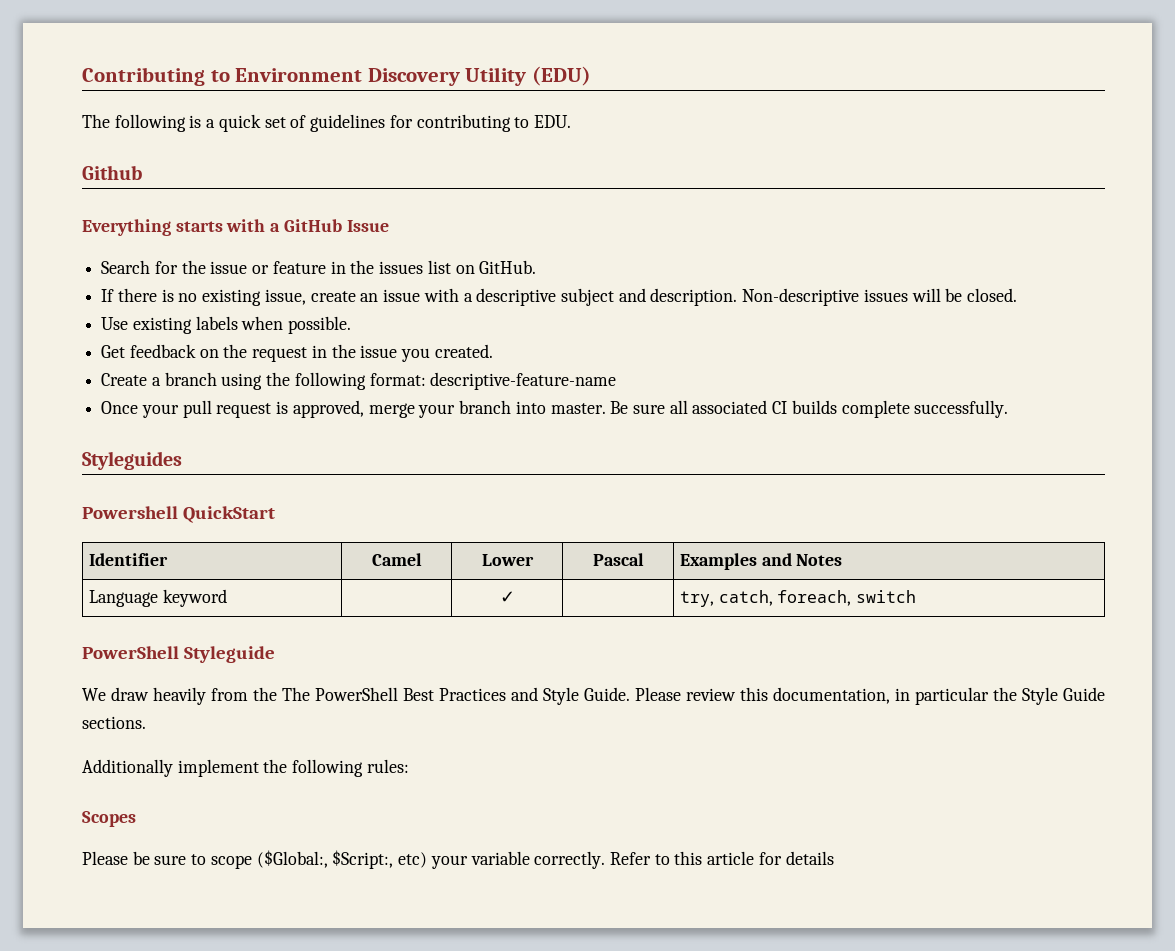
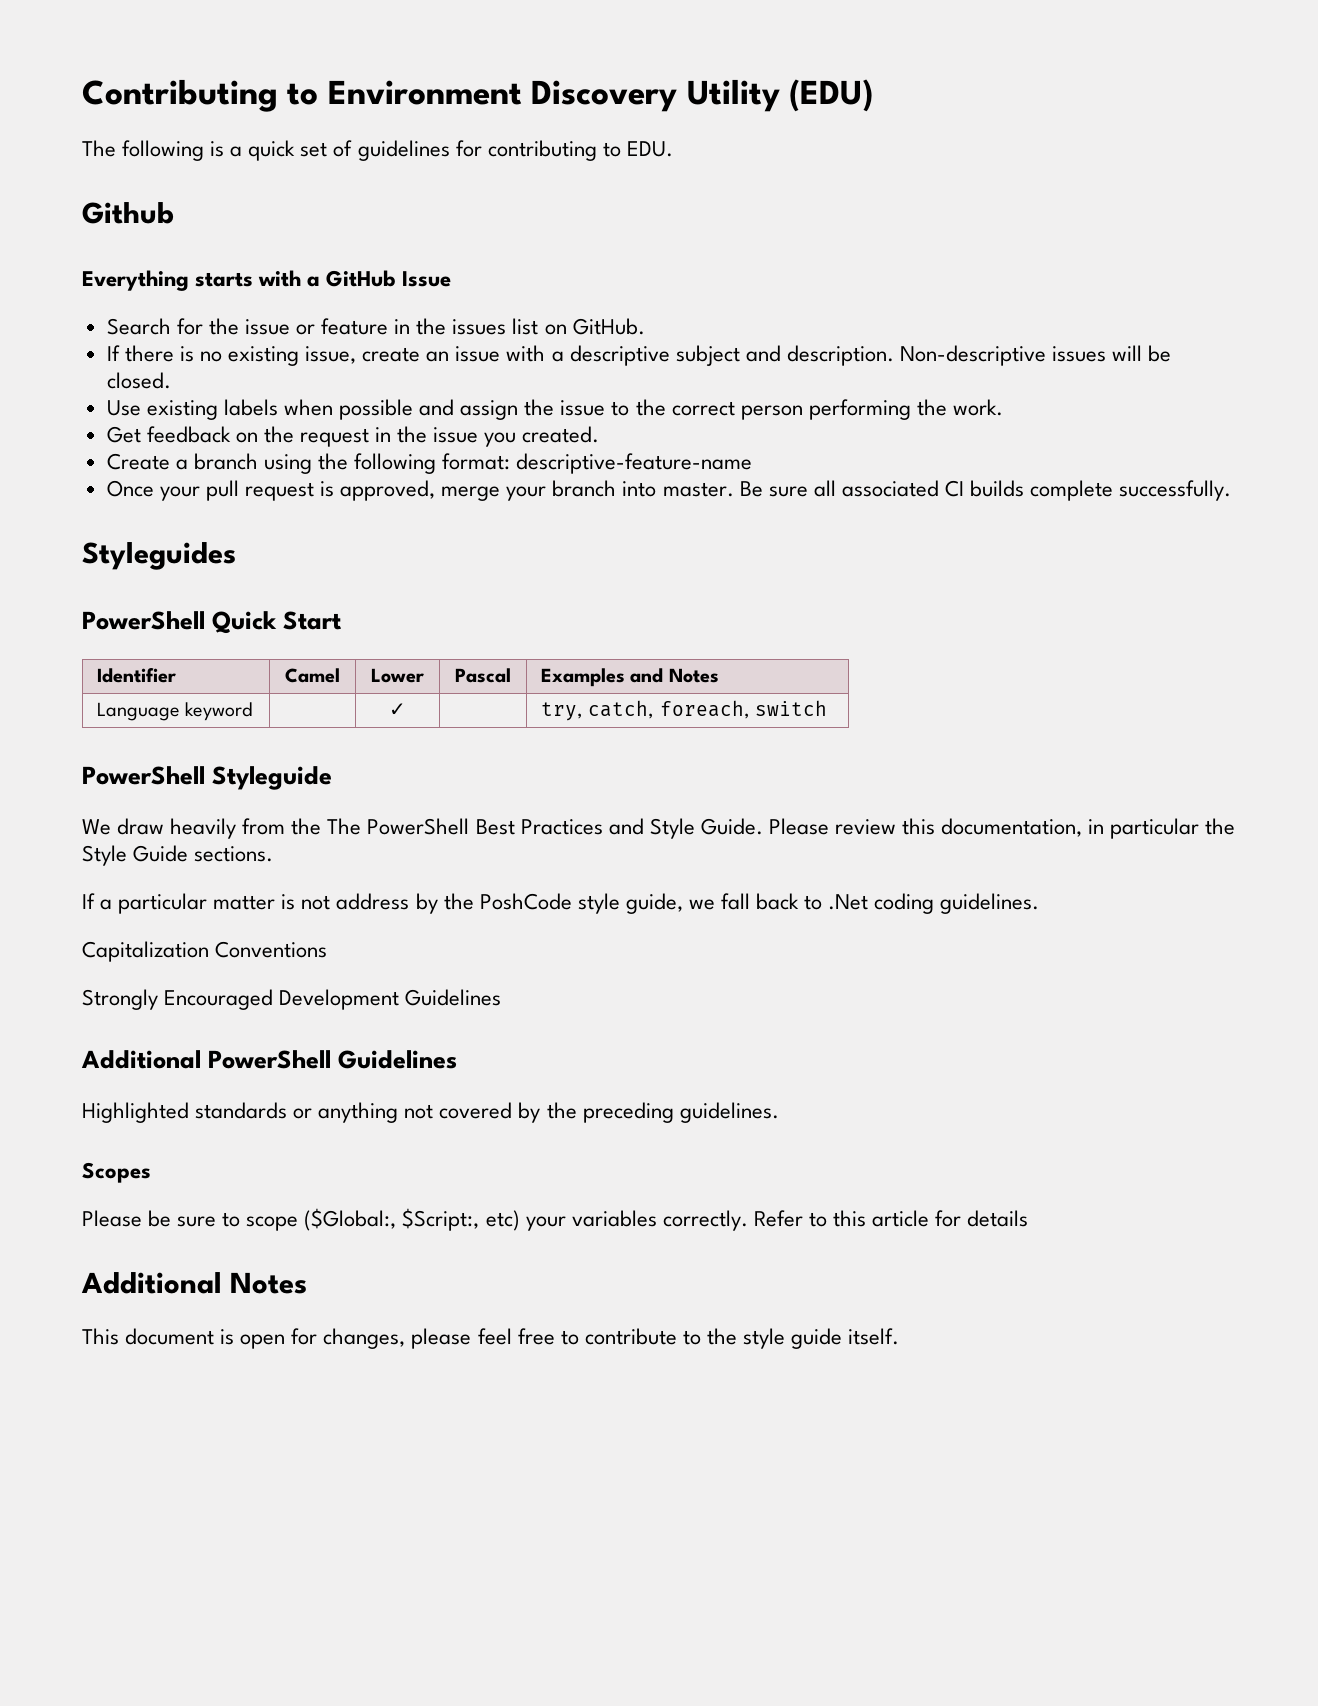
- Use existing labels when possible.
+ Use existing labels when possible and assign the issue to the correct person performing the work.
- Powershell QuickStart
+ PowerShell Quick Start
- Additionally implement the following rules:
+ If a particular matter is not address by the PoshCode style guide, we fall back to .Net coding guidelines.
+ Capitalization Conventions
+ Strongly Encouraged Development Guidelines
+ Additional PowerShell Guidelines
+ Highlighted standards or anything not covered by the preceding guidelines.
- Please be sure to scope ($Global:, $Script:, etc) your variable correctly.
+ Please be sure to scope ($Global:, $Script:, etc) your variables correctly.
+ Additional Notes
+ This document is open for changes, please feel free to contribute to the style guide itself.

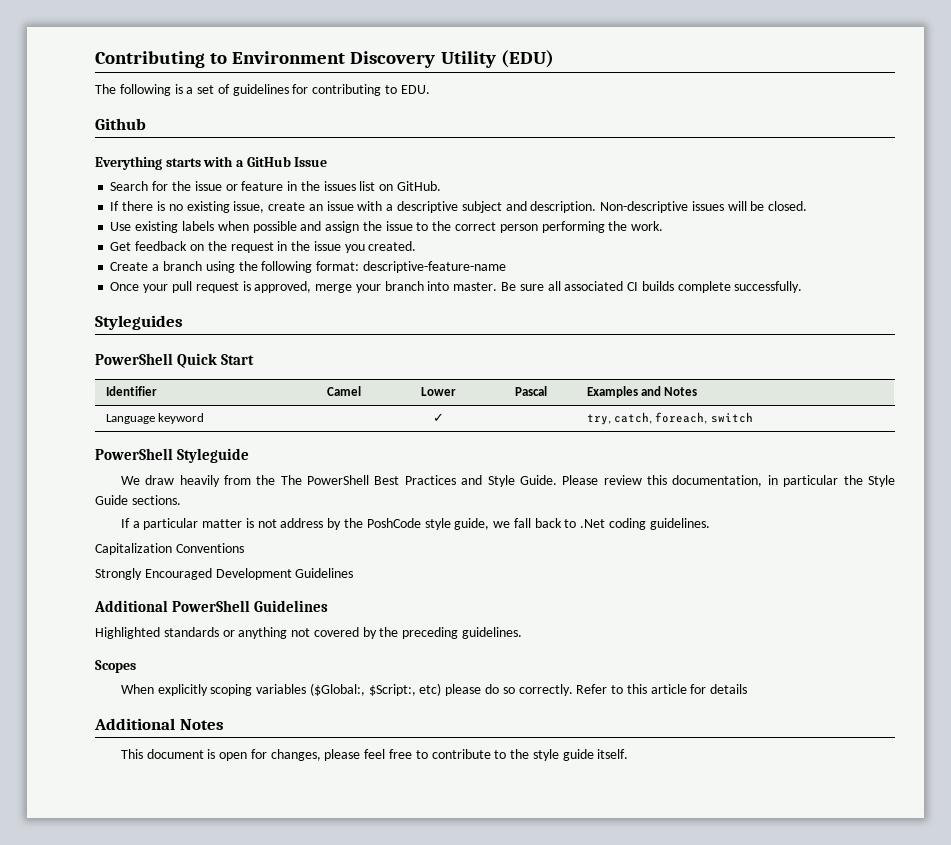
- The following is a quick set of guidelines for contributing to EDU.
+ The following is a set of guidelines for contributing to EDU.
- Please be sure to scope ($Global:, $Script:, etc) your variables correctly.
+ When explicitly scoping variables ($Global:, $Script:, etc) please do so correctly.

